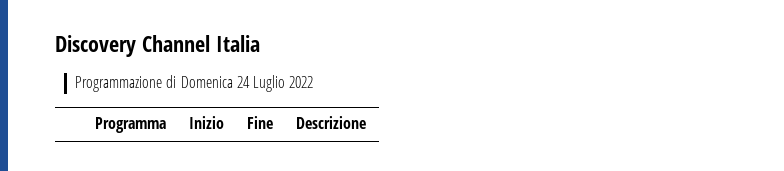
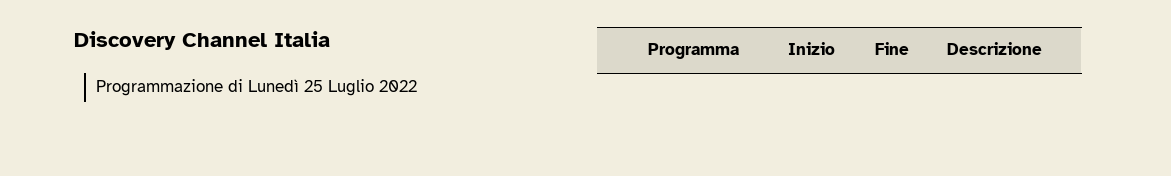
- Programmazione di Domenica 24 Luglio 2022
+ Programmazione di Lunedì 25 Luglio 2022

